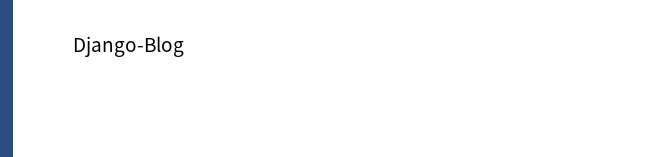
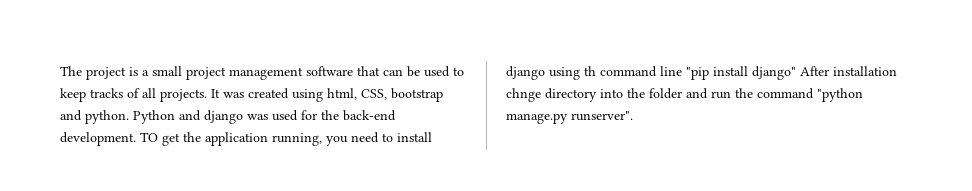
- Django-Blog
+ The project is a small project management software that can be used to keep tracks of all projects. It was created using html, CSS, bootstrap and python. Python and django was used for the back-end development. TO get the application running, you need to install django using th command line "pip install django" After installation chnge directory into the folder and run the command "python manage.py runserver".

